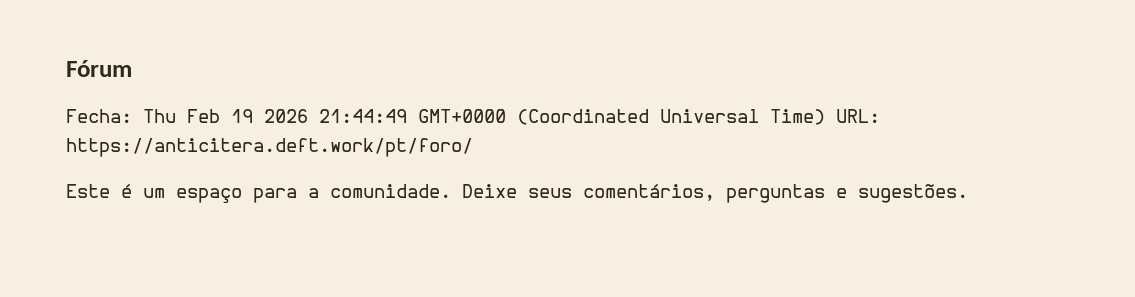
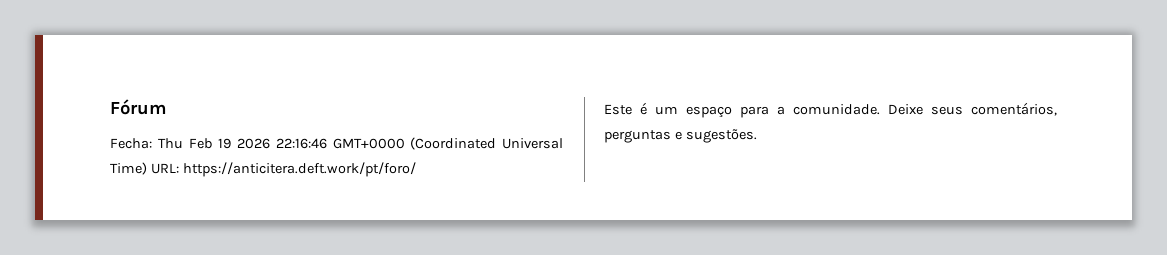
- Fecha: Thu Feb 19 2026 21:44:49 GMT+0000 (Coordinated Universal Time) URL: https://anticitera.deft.work/pt/foro/
+ Fecha: Thu Feb 19 2026 22:16:46 GMT+0000 (Coordinated Universal Time) URL: https://anticitera.deft.work/pt/foro/

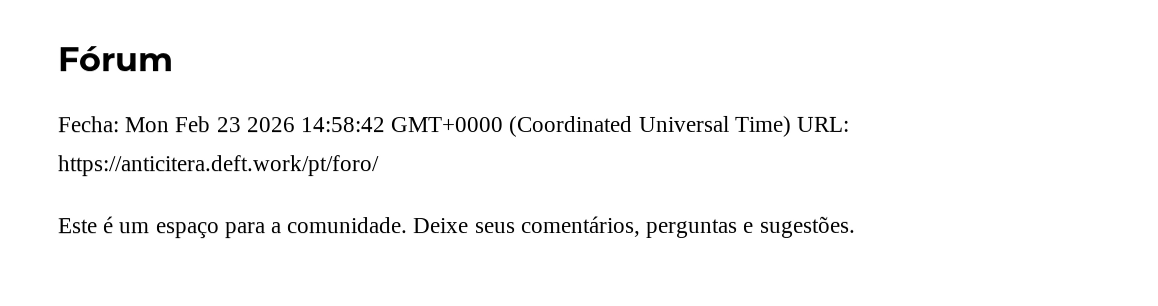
- Fecha: Thu Feb 19 2026 22:16:46 GMT+0000 (Coordinated Universal Time) URL: https://anticitera.deft.work/pt/foro/
+ Fecha: Mon Feb 23 2026 14:58:42 GMT+0000 (Coordinated Universal Time) URL: https://anticitera.deft.work/pt/foro/

